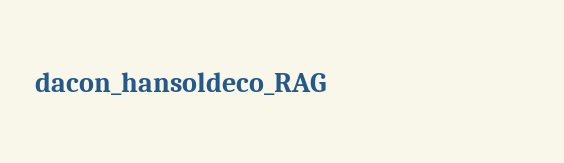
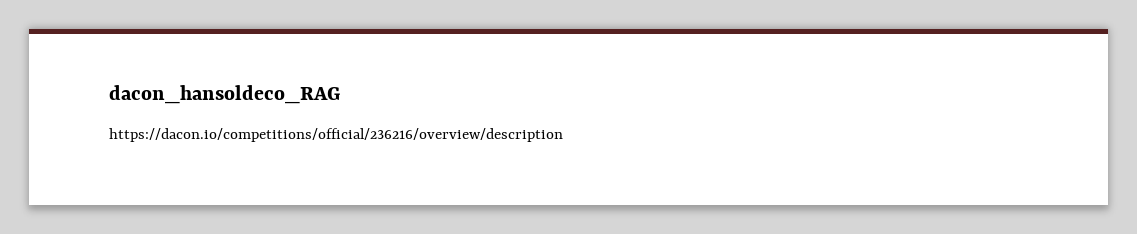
+ https://dacon.io/competitions/official/236216/overview/description

